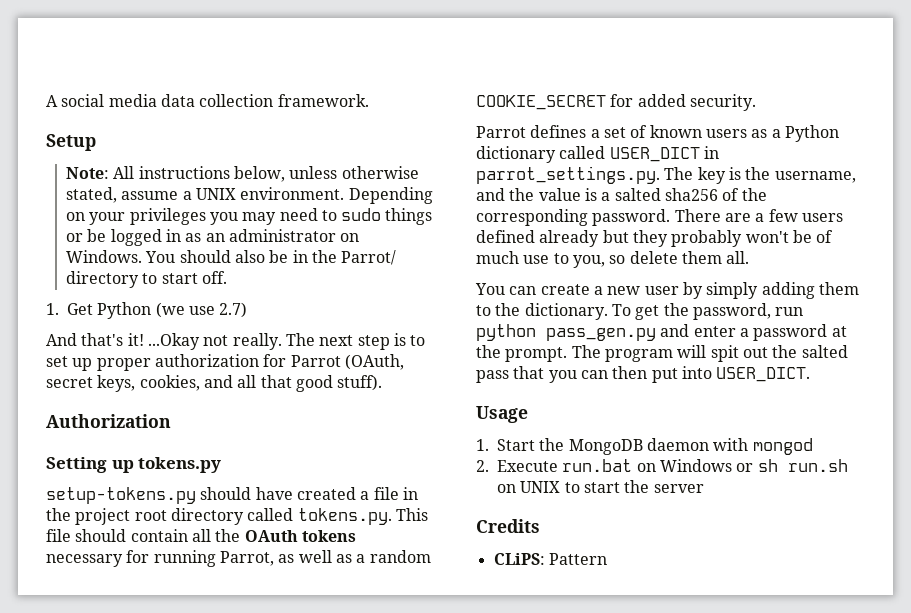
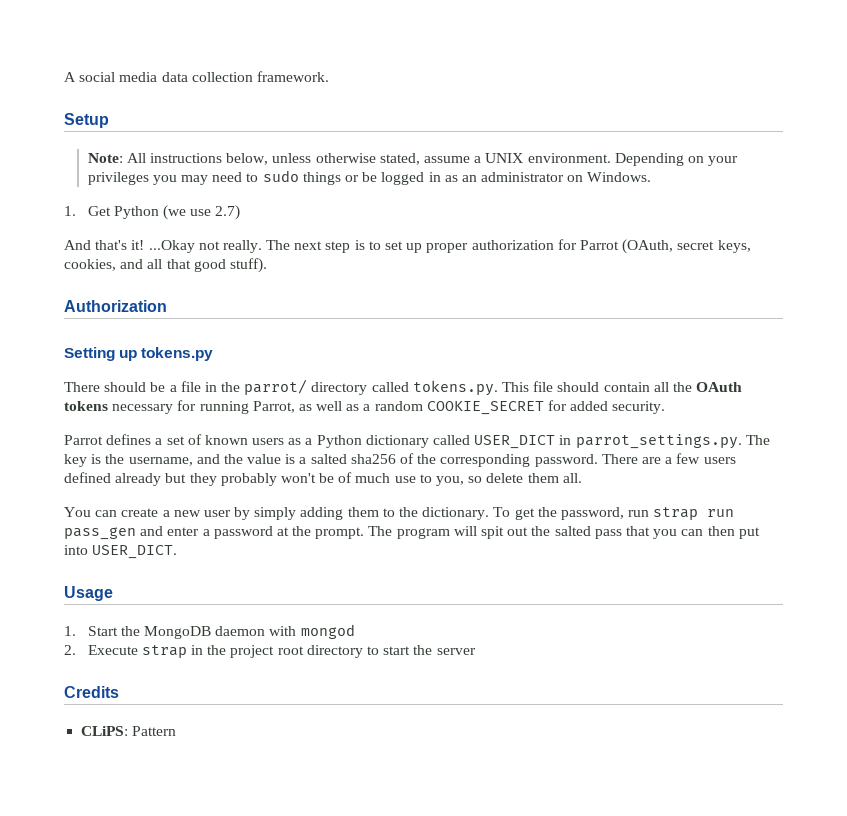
- You should also be in the Parrot/ directory to start off.
- setup-tokens.py should have created a file in the project root directory called tokens.py. This file should contain all the OAuth tokens necessary for running Parrot, as well as a random COOKIE_SECRET for added security.
+ There should be a file in the parrot/ directory called tokens.py. This file should contain all the OAuth tokens necessary for running Parrot, as well as a random COOKIE_SECRET for added security.
- To get the password, run python pass_gen.py and enter a password at the prompt.
+ To get the password, run strap run pass_gen and enter a password at the prompt.
- 2. Execute run.bat on Windows or sh run.sh on UNIX to start the server
+ 2. Execute strap in the project root directory to start the server

